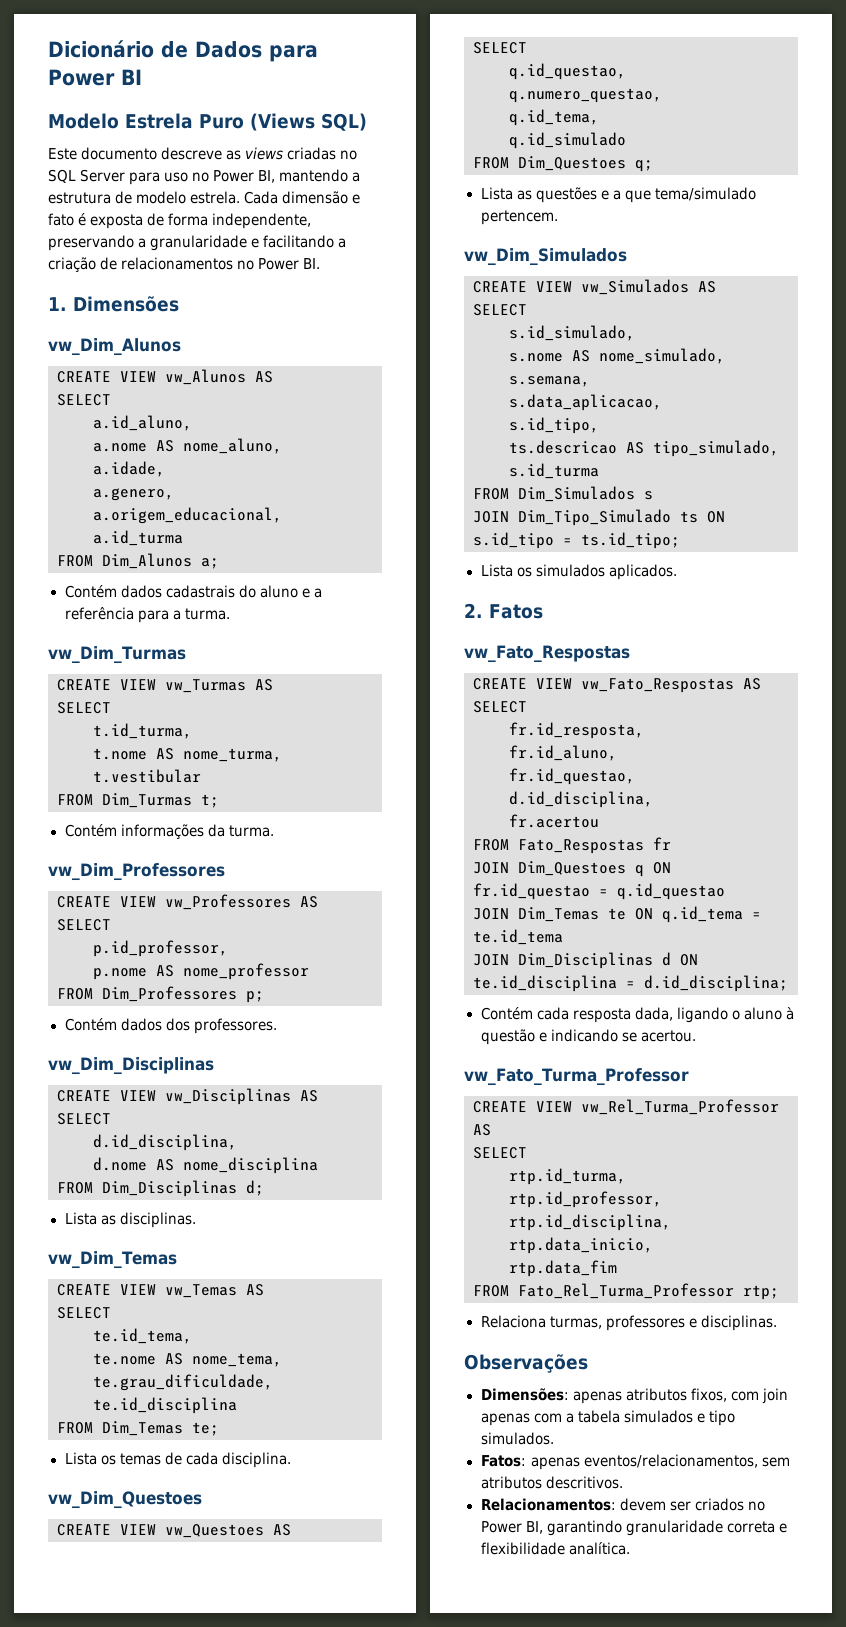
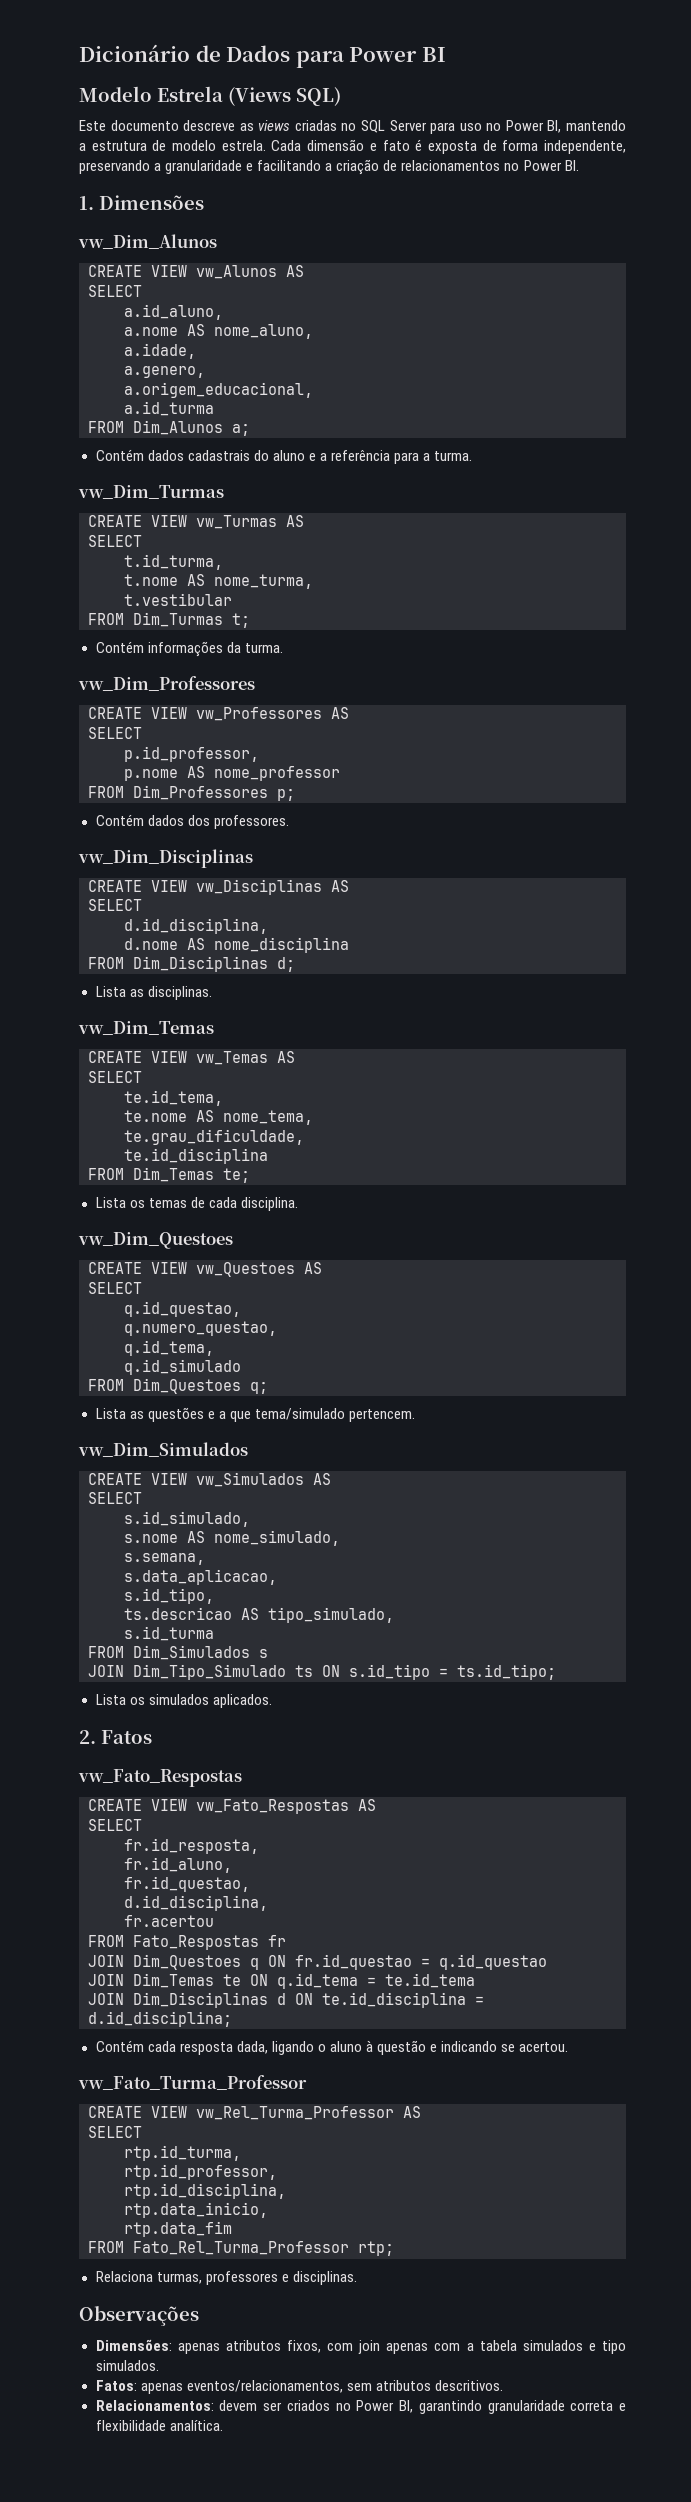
- Modelo Estrela Puro (Views SQL)
+ Modelo Estrela (Views SQL)

